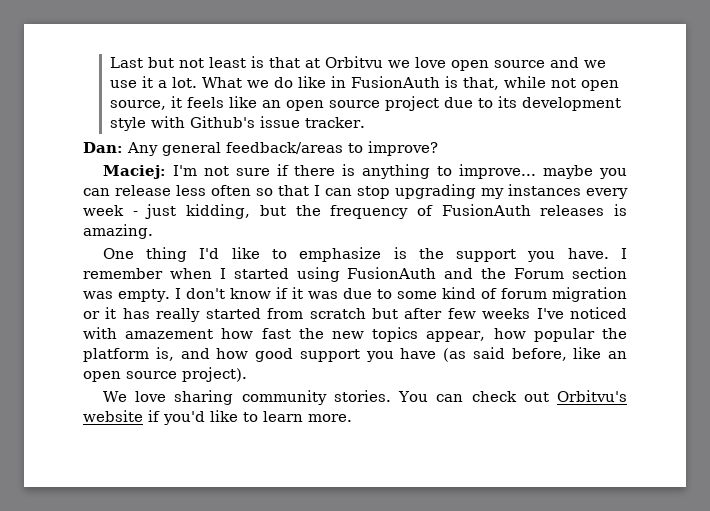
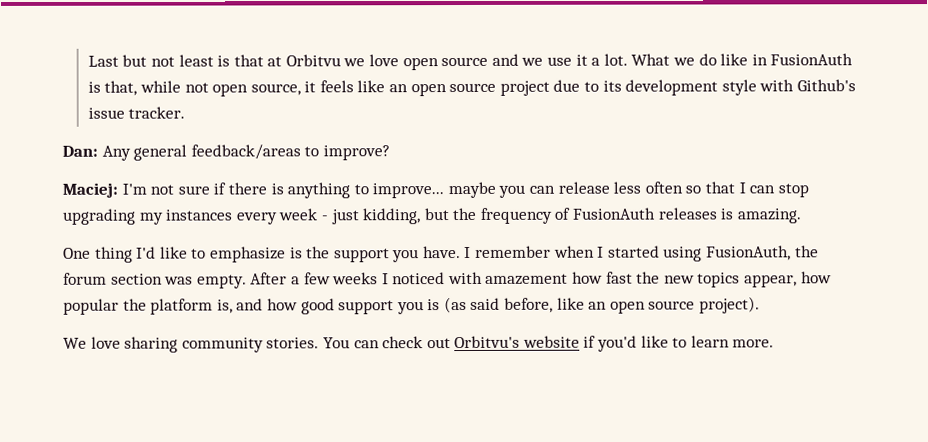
- I remember when I started using FusionAuth and the Forum section was empty. I don't know if it was due to some kind of forum migration or it has really started from scratch but after few weeks I've noticed with amazement how fast the new topics appear, how popular the platform is, and how good support you have (as said before, like an open source project).
+ I remember when I started using FusionAuth, the forum section was empty. After a few weeks I noticed with amazement how fast the new topics appear, how popular the platform is, and how good support you is (as said before, like an open source project).

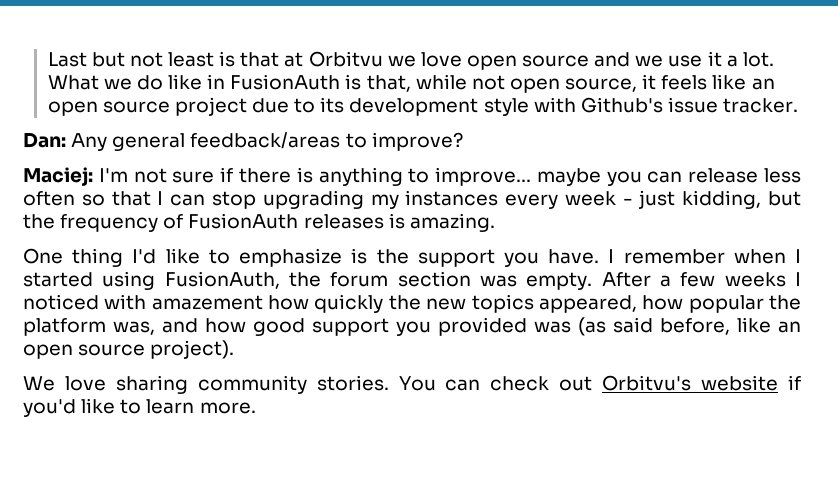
- After a few weeks I noticed with amazement how fast the new topics appear, how popular the platform is, and how good support you is (as said before, like an open source project).
+ After a few weeks I noticed with amazement how quickly the new topics appeared, how popular the platform was, and how good support you provided was (as said before, like an open source project).

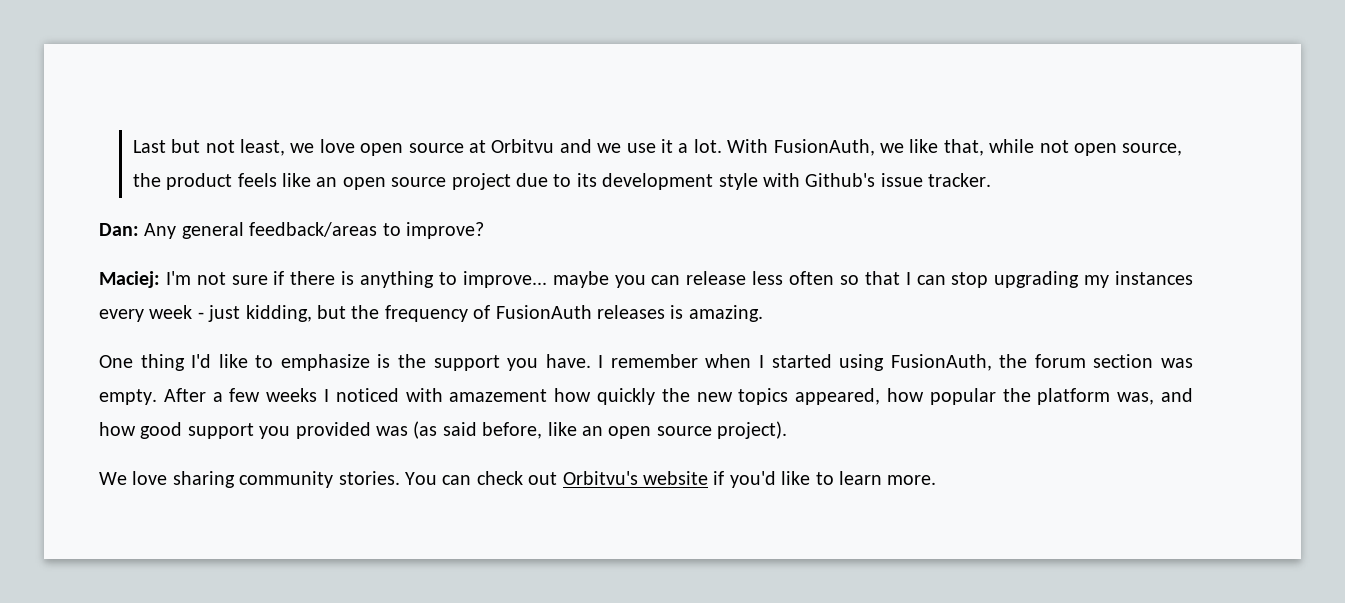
- Last but not least is that at Orbitvu we love open source and we use it a lot.
+ Last but not least, we love open source at Orbitvu and we use it a lot.
- What we do like in FusionAuth is that, while not open source, it feels like an open source project due to its development style with Github's issue tracker.
+ With FusionAuth, we like that, while not open source, the product feels like an open source project due to its development style with Github's issue tracker.

